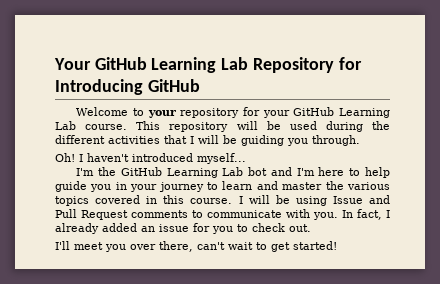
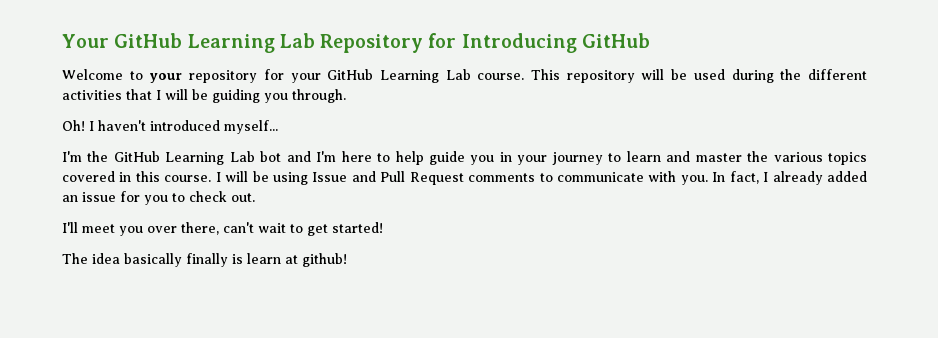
+ The idea basically finally is learn at github!

